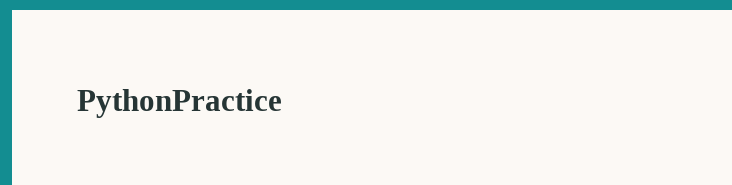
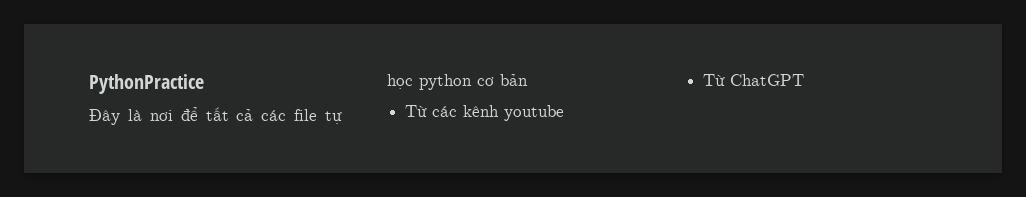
+ Đây là nơi để tất cả các file tự học python cơ bản
+ Từ các kênh youtube
+ Từ ChatGPT

